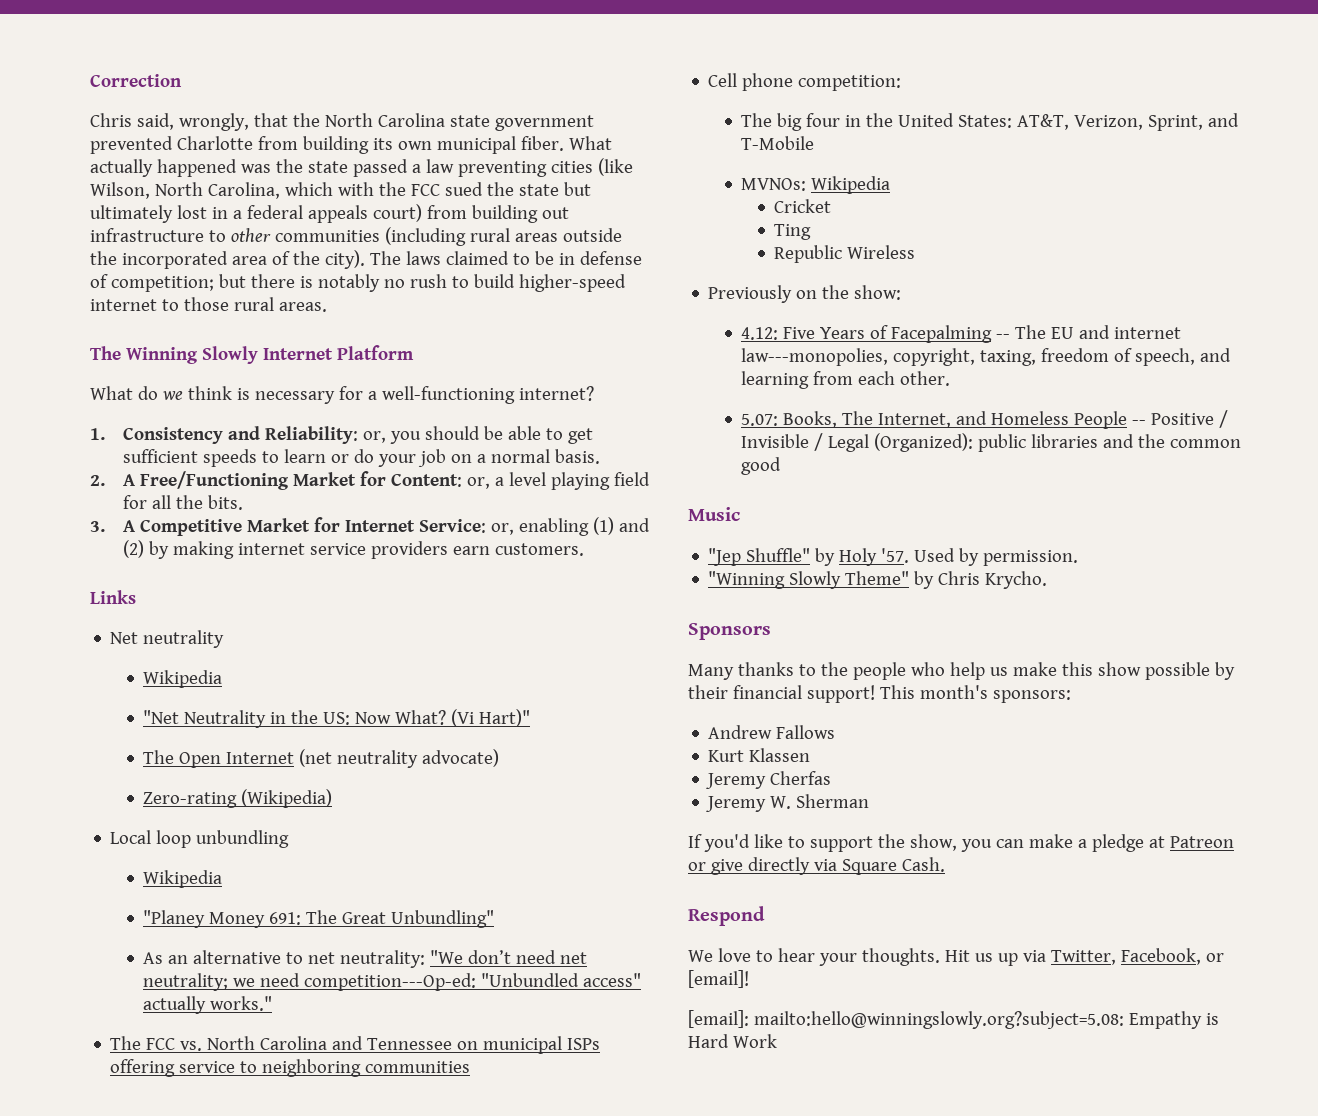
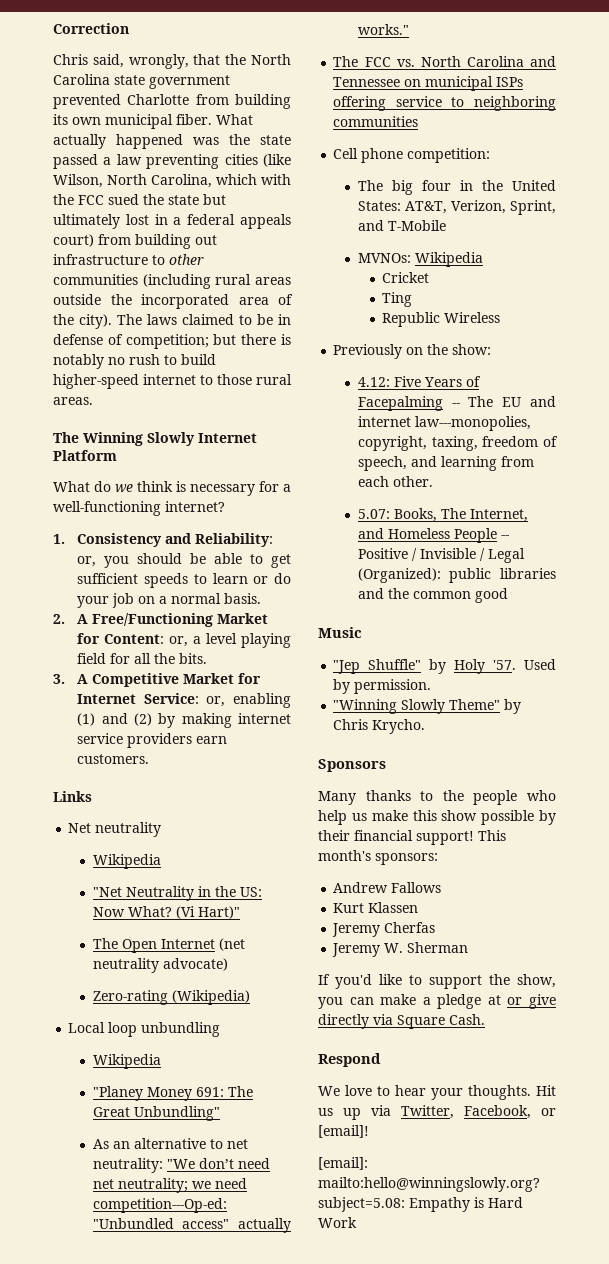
- If you'd like to support the show, you can make a pledge at Patreon or give directly via Square Cash.
+ If you'd like to support the show, you can make a pledge at or give directly via Square Cash.

